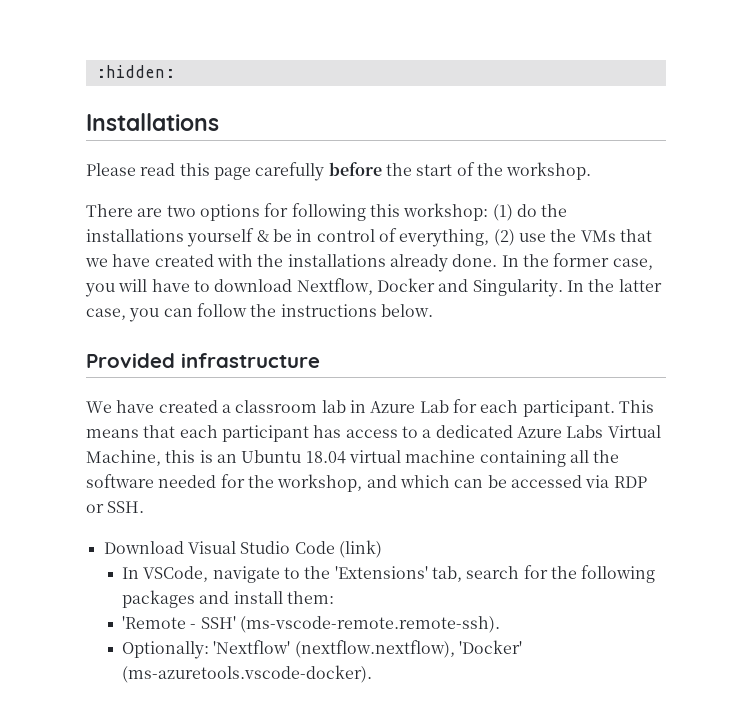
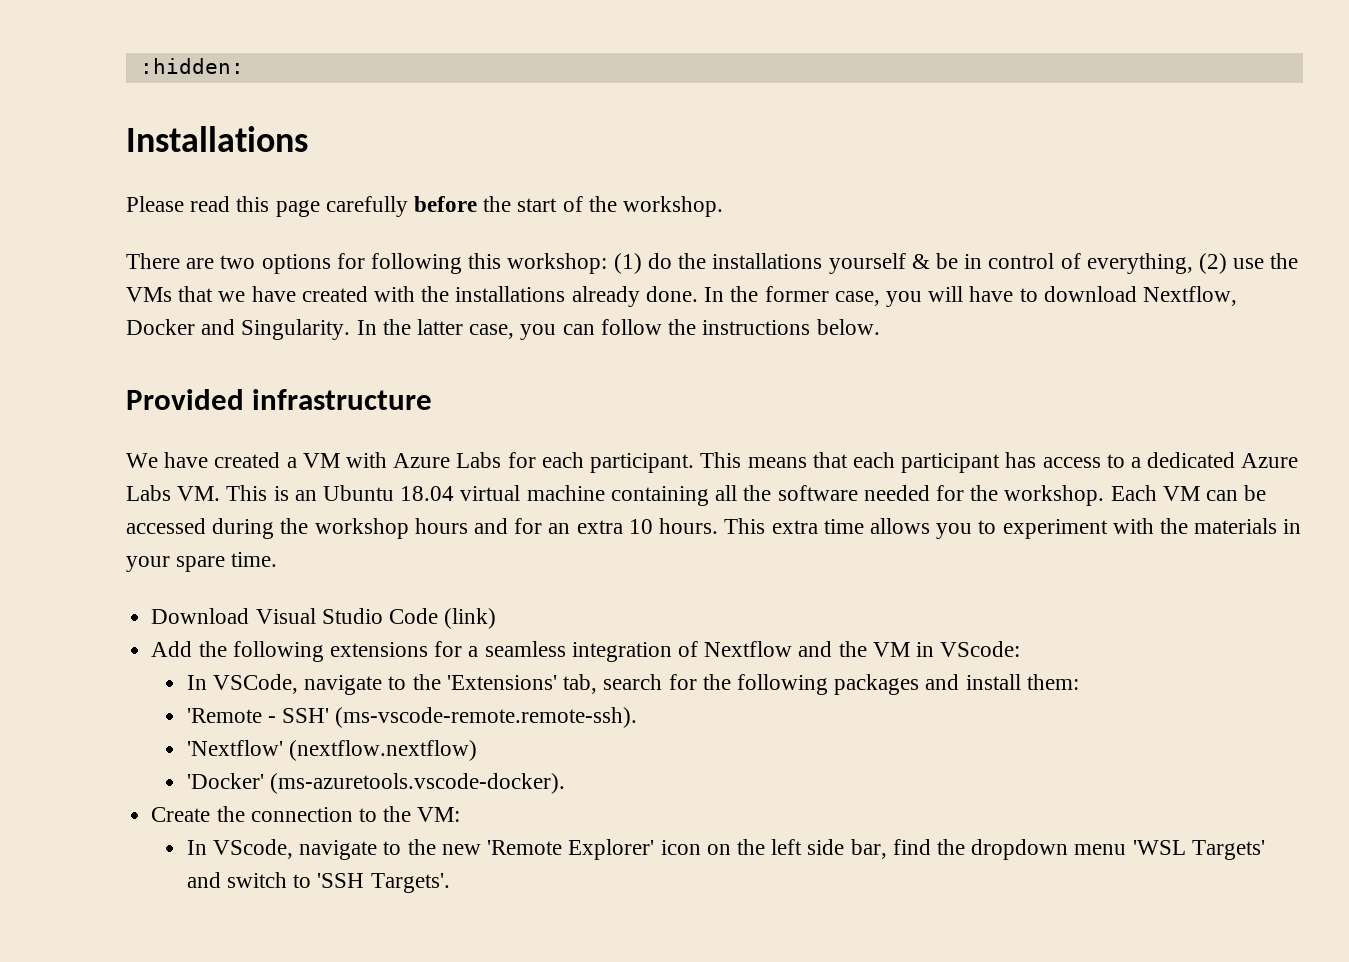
- We have created a classroom lab in Azure Lab for each participant.
+ We have created a VM with Azure Labs for each participant.
- This means that each participant has access to a dedicated Azure Labs Virtual Machine, this is an Ubuntu 18.04 virtual machine containing all the software needed for the workshop, and which can be accessed via RDP or SSH.
+ This means that each participant has access to a dedicated Azure Labs VM. This is an Ubuntu 18.04 virtual machine containing all the software needed for the workshop. Each VM can be accessed during the workshop hours and for an extra 10 hours. This extra time allows you to experiment with the materials in your spare time.
+ Add the following extensions for a seamless integration of Nextflow and the VM in VScode:
- Optionally: 'Nextflow' (nextflow.nextflow), 'Docker' (ms-azuretools.vscode-docker).
+ 'Nextflow' (nextflow.nextflow)
+ 'Docker' (ms-azuretools.vscode-docker).
+ Create the connection to the VM:
+ In VScode, navigate to the new 'Remote Explorer' icon on the left side bar, find the dropdown menu 'WSL Targets' and switch to 'SSH Targets'.

